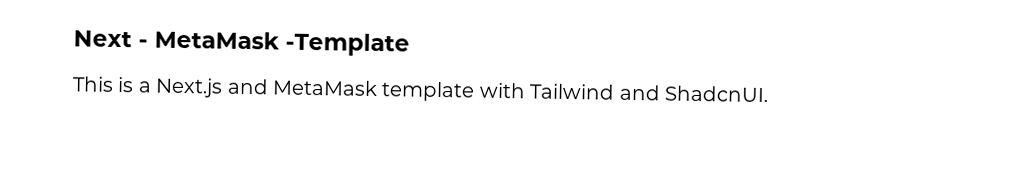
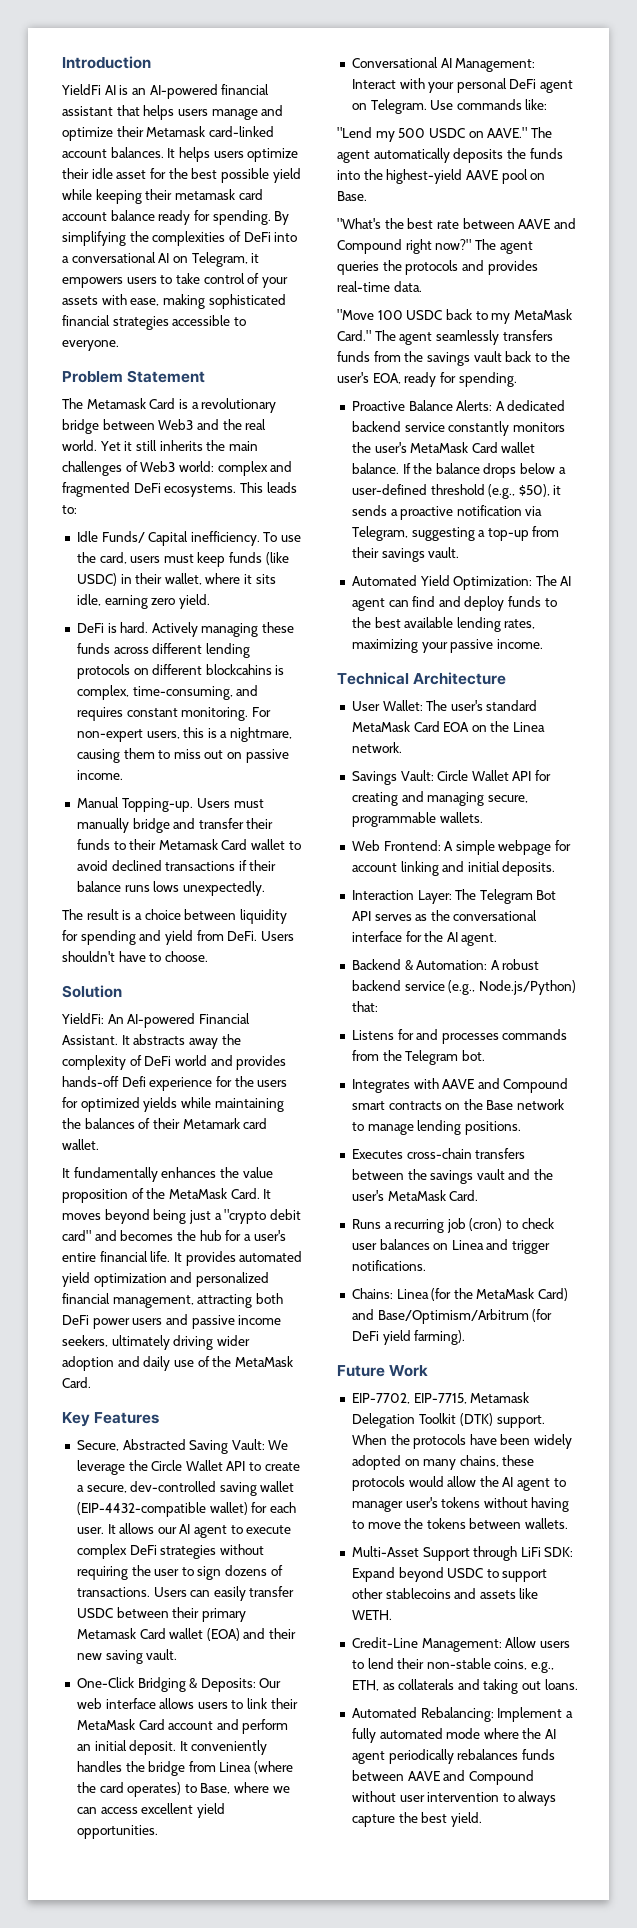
- Next - MetaMask -Template
- This is a Next.js and MetaMask template with Tailwind and ShadcnUI.
+ Introduction
+ YieldFi AI is an AI-powered financial assistant that helps users manage and optimize their Metamask card-linked account balances. It helps users optimize their idle asset for the best possible yield while keeping their metamask card account balance ready for spending. By simplifying the complexities of DeFi into a conversational AI on Telegram, it empowers users to take control of your assets with ease, making sophisticated financial strategies accessible to everyone.
+ Problem Statement
+ The Metamask Card is a revolutionary bridge between Web3 and the real world. Yet it still inherits the main challenges of Web3 world: complex and fragmented DeFi ecosystems. This leads to:
+ Idle Funds/ Capital inefficiency. To use the card, users must keep funds (like USDC) in their wallet, where it sits idle, earning zero yield.
+ DeFi is hard. Actively managing these funds across different lending protocols on different blockcahins is complex, time-consuming, and requires constant monitoring. For non-expert users, this is a nightmare, causing them to miss out on passive income.
+ Manual Topping-up. Users must manually bridge and transfer their funds to their Metamask Card wallet to avoid declined transactions if their balance runs lows unexpectedly.
+ The result is a choice between liquidity for spending and yield from DeFi. Users shouldn't have to choose.
+ Solution
+ YieldFi: An AI-powered Financial Assistant. It abstracts away the complexity of DeFi world and provides hands-off Defi experience for the users for optimized yields while maintaining the balances of their Metamark card wallet.
+ It fundamentally enhances the value proposition of the MetaMask Card. It moves beyond being just a "crypto debit card" and becomes the hub for a user's entire financial life. It provides automated yield optimization and personalized financial management, attracting both DeFi power users and passive income seekers, ultimately driving wider adoption and daily use of the MetaMask Card.
+ Key Features
+ Secure, Abstracted Saving Vault: We leverage the Circle Wallet API to create a secure, dev-controlled saving wallet (EIP-4432-compatible wallet) for each user. It allows our AI agent to execute complex DeFi strategies without requiring the user to sign dozens of transactions. Users can easily transfer USDC between their primary Metamask Card wallet (EOA) and their new saving vault.
+ One-Click Bridging & Deposits: Our web interface allows users to link their MetaMask Card account and perform an initial deposit. It conveniently handles the bridge from Linea (where the card operates) to Base, where we can access excellent yield opportunities.
+ Conversational AI Management: Interact with your personal DeFi agent on Telegram. Use commands like:
+ "Lend my 500 USDC on AAVE." The agent automatically deposits the funds into the highest-yield AAVE pool on Base.
+ "What's the best rate between AAVE and Compound right now?" The agent queries the protocols and provides real-time data.
+ "Move 100 USDC back to my MetaMask Card." The agent seamlessly transfers funds from the savings vault back to the user's EOA, ready for spending.
+ Proactive Balance Alerts: A dedicated backend service constantly monitors the user's MetaMask Card wallet balance. If the balance drops below a user-defined threshold (e.g., $50), it sends a proactive notification via Telegram, suggesting a top-up from their savings vault.
+ Automated Yield Optimization: The AI agent can find and deploy funds to the best available lending rates, maximizing your passive income.
+ Technical Architecture
+ User Wallet: The user's standard MetaMask Card EOA on the Linea network.
+ Savings Vault: Circle Wallet API for creating and managing secure, programmable wallets.
+ Web Frontend: A simple webpage for account linking and initial deposits.
+ Interaction Layer: The Telegram Bot API serves as the conversational interface for the AI agent.
+ Backend & Automation: A robust backend service (e.g., Node.js/Python) that:
+ Listens for and processes commands from the Telegram bot.
+ Integrates with AAVE and Compound smart contracts on the Base network to manage lending positions.
+ Executes cross-chain transfers between the savings vault and the user's MetaMask Card.
+ Runs a recurring job (cron) to check user balances on Linea and trigger notifications.
+ Chains: Linea (for the MetaMask Card) and Base/Optimism/Arbitrum (for DeFi yield farming).
+ Future Work
+ EIP-7702, EIP-7715, Metamask Delegation Toolkit (DTK) support. When the protocols have been widely adopted on many chains, these protocols would allow the AI agent to manager user's tokens without having to move the tokens between wallets.
+ Multi-Asset Support through LiFi SDK: Expand beyond USDC to support other stablecoins and assets like WETH.
+ Credit-Line Management: Allow users to lend their non-stable coins, e.g., ETH, as collaterals and taking out loans.
+ Automated Rebalancing: Implement a fully automated mode where the AI agent periodically rebalances funds between AAVE and Compound without user intervention to always capture the best yield.

